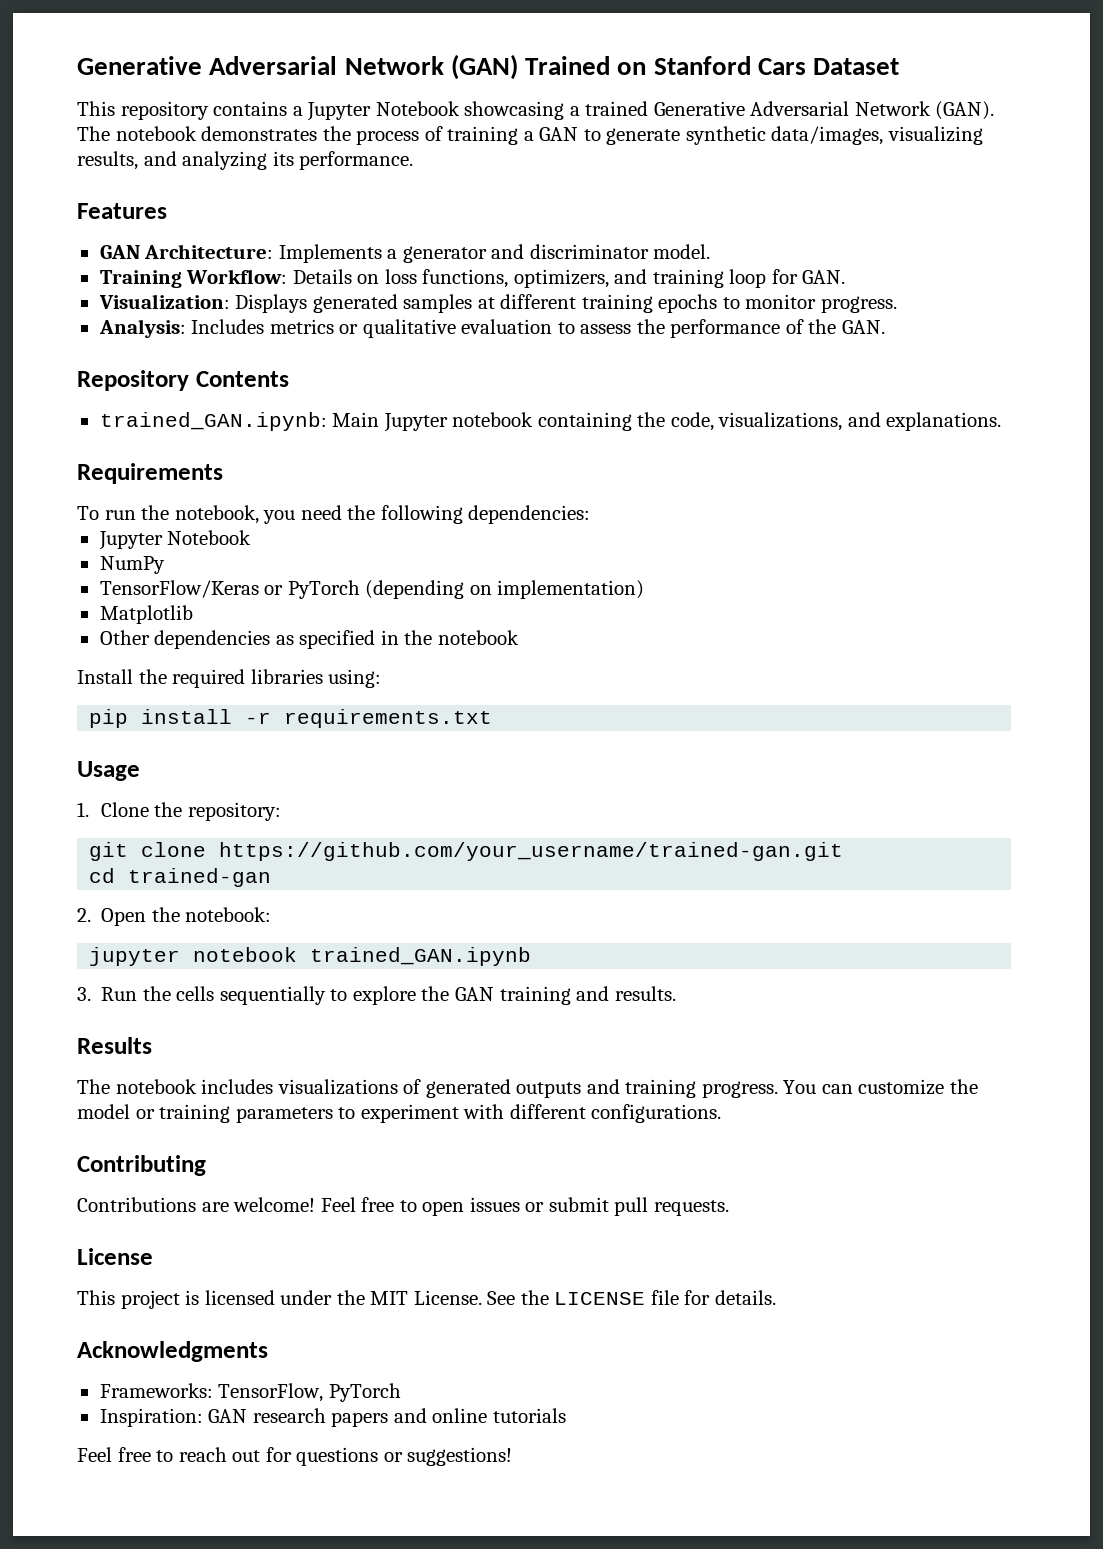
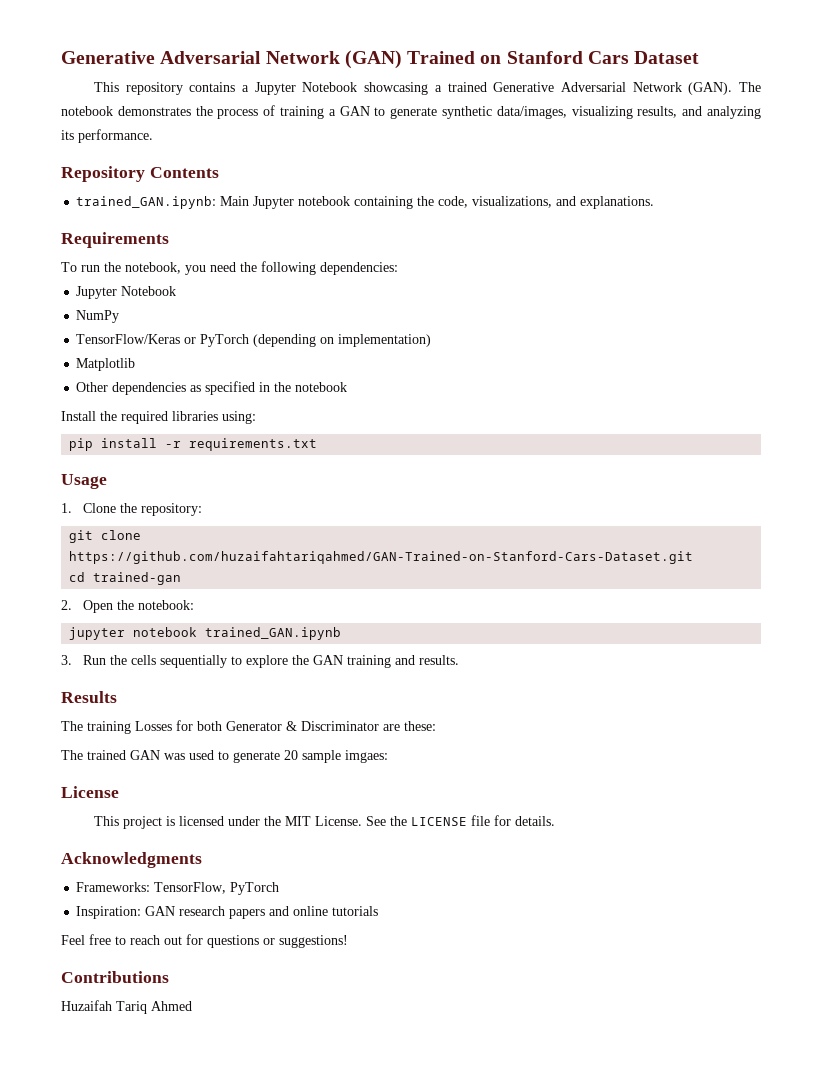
- Features
- GAN Architecture: Implements a generator and discriminator model.
- Training Workflow: Details on loss functions, optimizers, and training loop for GAN.
- Visualization: Displays generated samples at different training epochs to monitor progress.
- Analysis: Includes metrics or qualitative evaluation to assess the performance of the GAN.
- git clone https://github.com/your_username/trained-gan.git
+ git clone https://github.com/huzaifahtariqahmed/GAN-Trained-on-Stanford-Cars-Dataset.git
- The notebook includes visualizations of generated outputs and training progress. You can customize the model or training parameters to experiment with different configurations.
- Contributing
- Contributions are welcome! Feel free to open issues or submit pull requests.
+ The training Losses for both Generator & Discriminator are these:
+ The trained GAN was used to generate 20 sample imgaes:
+ Contributions
+ Huzaifah Tariq Ahmed

